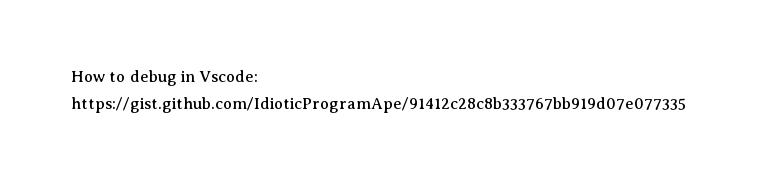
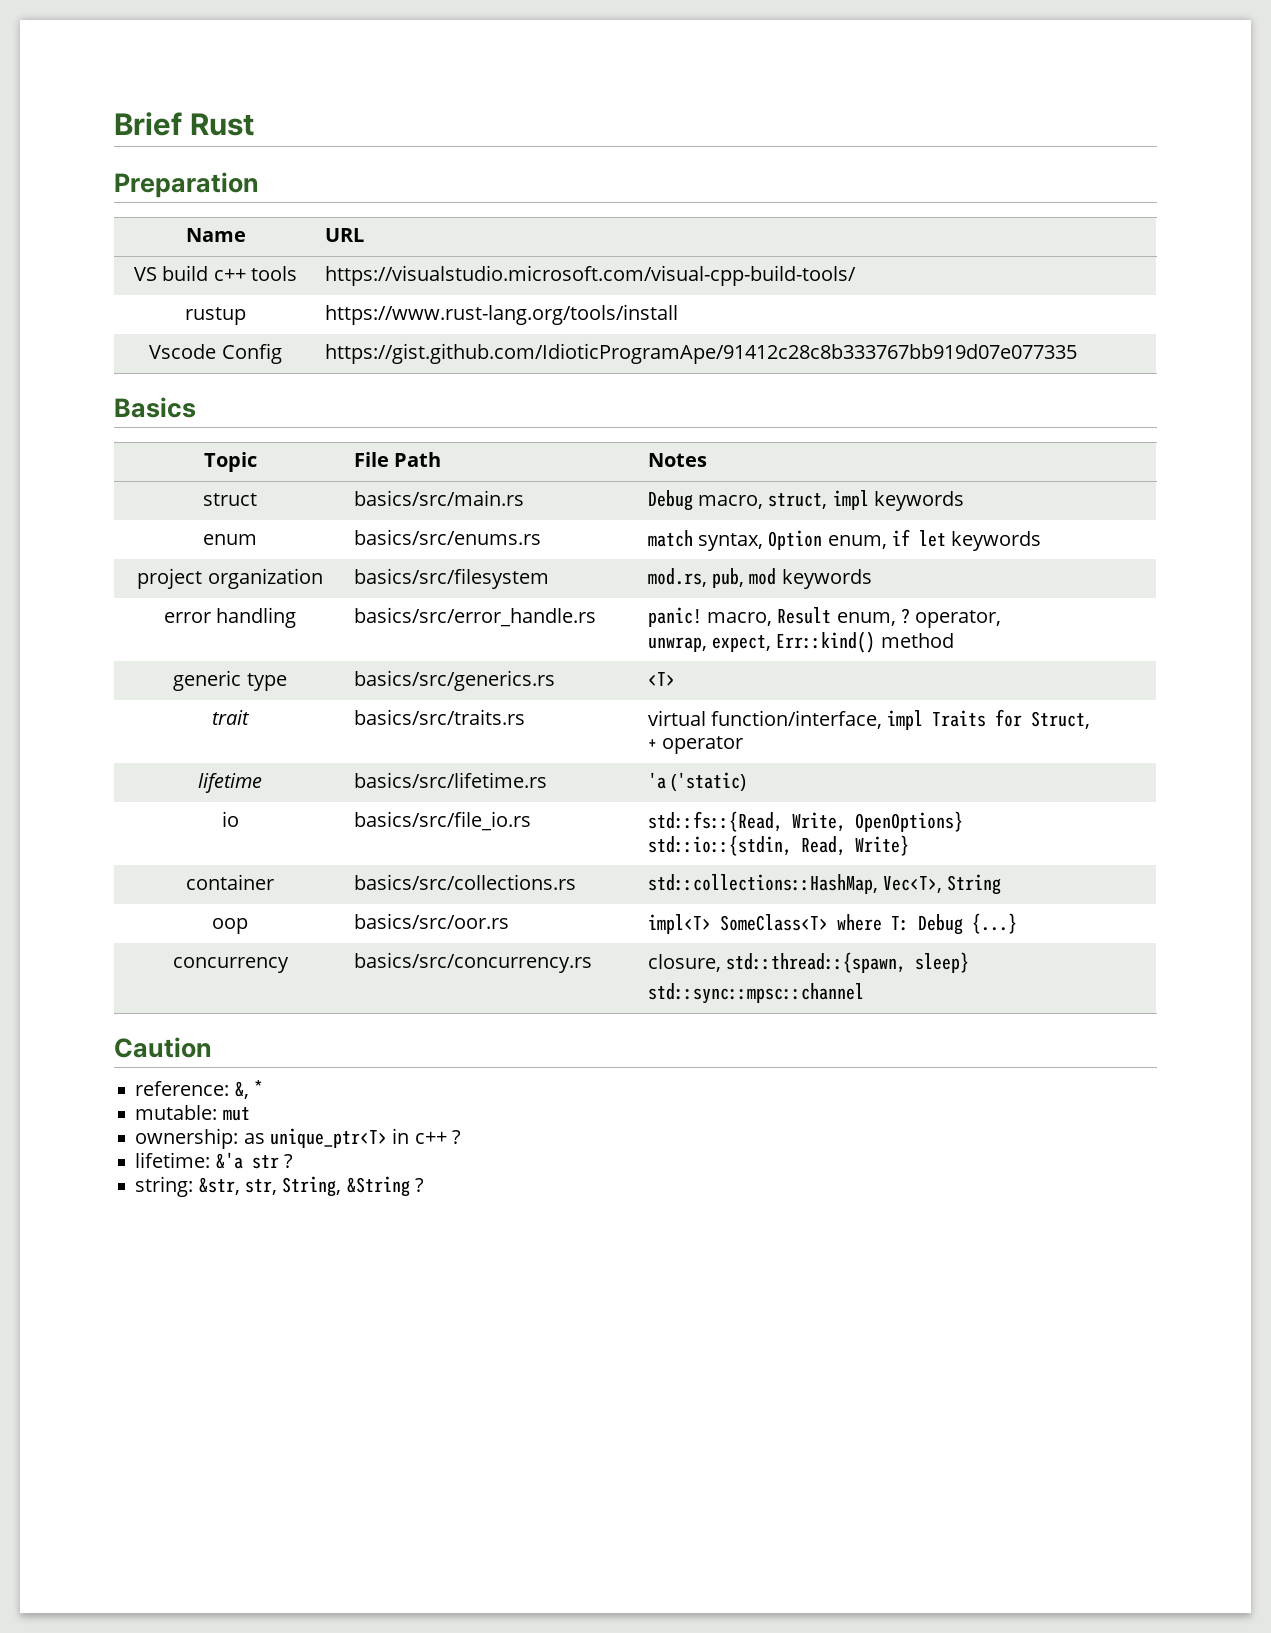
- How to debug in Vscode:
- https://gist.github.com/IdioticProgramApe/91412c28c8b333767bb919d07e077335
+ Brief Rust
+ Preparation
+ Name | URL
+ VS build c++ tools | https://visualstudio.microsoft.com/visual-cpp-build-tools/
+ rustup | https://www.rust-lang.org/tools/install
+ Vscode Config | https://gist.github.com/IdioticProgramApe/91412c28c8b333767bb919d07e077335
+ Basics
+ Topic | File Path | Notes
+ struct | basics/src/main.rs | Debug macro, struct, impl keywords
+ enum | basics/src/enums.rs | match syntax, Option enum, if let keywords
+ project organization | basics/src/filesystem | mod.rs, pub, mod keywords
+ error handling | basics/src/error_handle.rs | panic! macro, Result enum, ? operator,
+ unwrap, expect, Err::kind() method
+ generic type | basics/src/generics.rs | <T>
+ trait | basics/src/traits.rs | virtual function/interface, impl Traits for Struct,
+ + operator
+ lifetime | basics/src/lifetime.rs | 'a ('static)
+ io | basics/src/file_io.rs | std::fs::{Read, Write, OpenOptions}
+ std::io::{stdin, Read, Write}
+ container | basics/src/collections.rs | std::collections::HashMap, Vec<T>, String
+ oop | basics/src/oor.rs | impl<T> SomeClass<T> where T: Debug {...}
+ concurrency | basics/src/concurrency.rs | closure, std::thread::{spawn, sleep}
+ std::sync::mpsc::channel
+ Caution
+ reference: &, *
+ mutable: mut
+ ownership: as unique_ptr<T> in c++ ?
+ lifetime: &'a str ?
+ string: &str, str, String, &String ?

